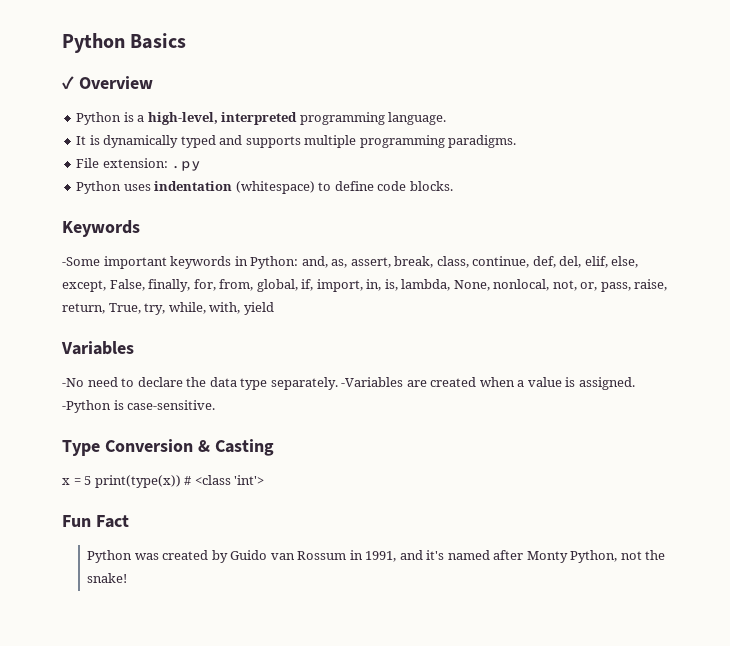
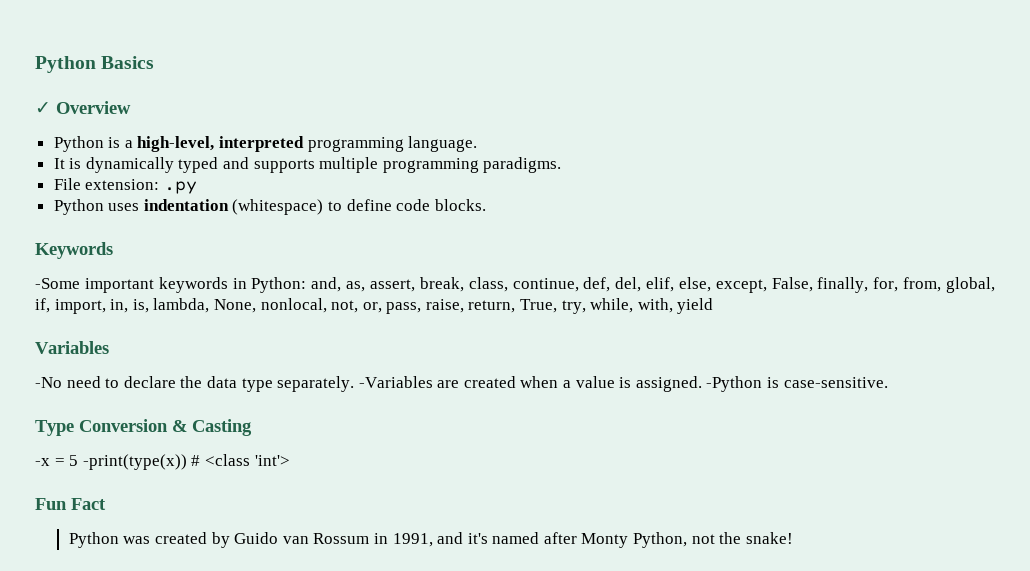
- x = 5 print(type(x)) # <class 'int'>
+ -x = 5 -print(type(x)) # <class 'int'>

